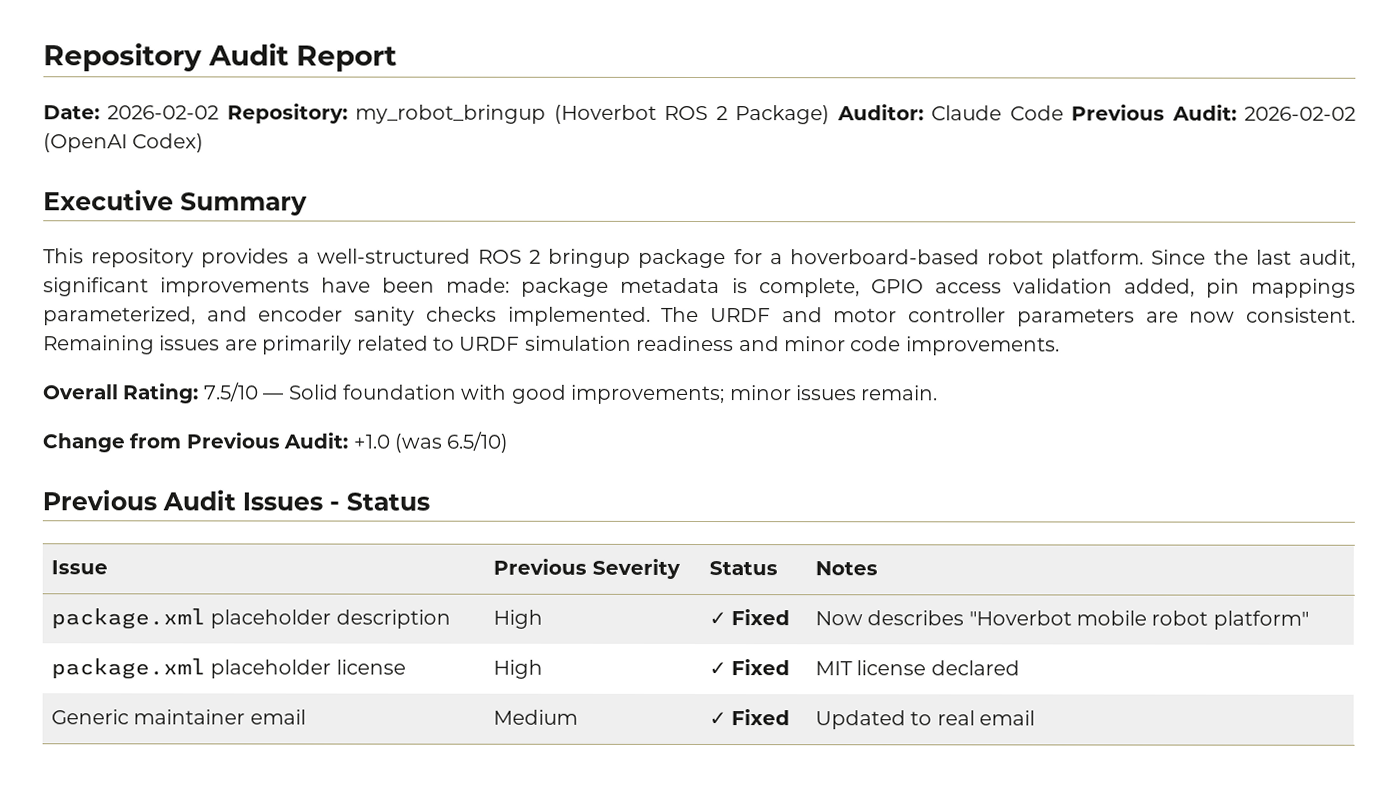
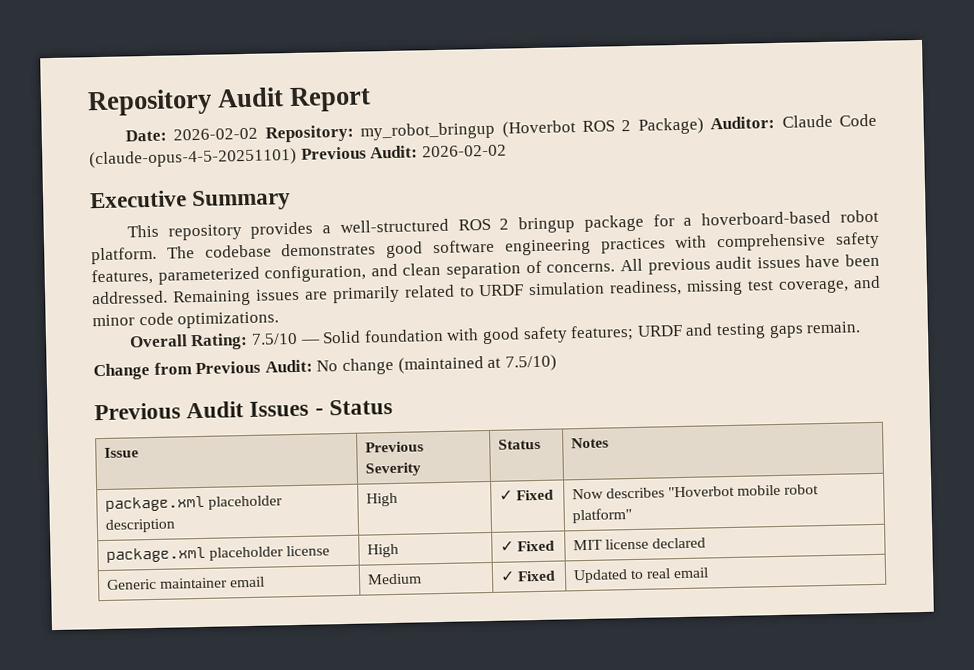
- Date: 2026-02-02 Repository: my_robot_bringup (Hoverbot ROS 2 Package) Auditor: Claude Code Previous Audit: 2026-02-02 (OpenAI Codex)
+ Date: 2026-02-02 Repository: my_robot_bringup (Hoverbot ROS 2 Package) Auditor: Claude Code (claude-opus-4-5-20251101) Previous Audit: 2026-02-02
- Since the last audit, significant improvements have been made: package metadata is complete, GPIO access validation added, pin mappings parameterized, and encoder sanity checks implemented. The URDF and motor controller parameters are now consistent.
+ The codebase demonstrates good software engineering practices with comprehensive safety features, parameterized configuration, and clean separation of concerns. All previous audit issues have been addressed.
- Remaining issues are primarily related to URDF simulation readiness and minor code improvements.
+ Remaining issues are primarily related to URDF simulation readiness, missing test coverage, and minor code optimizations.
- Overall Rating: 7.5/10 — Solid foundation with good improvements; minor issues remain.
+ Overall Rating: 7.5/10 — Solid foundation with good safety features; URDF and testing gaps remain.
- Change from Previous Audit: +1.0 (was 6.5/10)
+ Change from Previous Audit: No change (maintained at 7.5/10)

